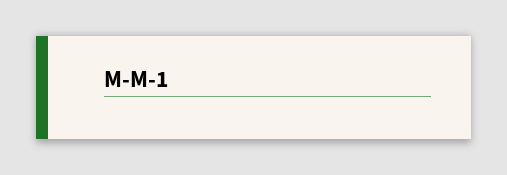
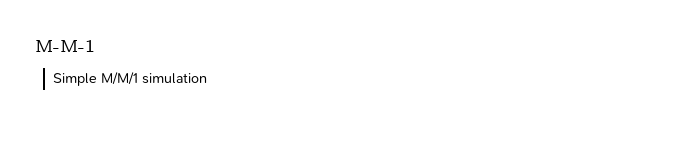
+ Simple M/M/1 simulation

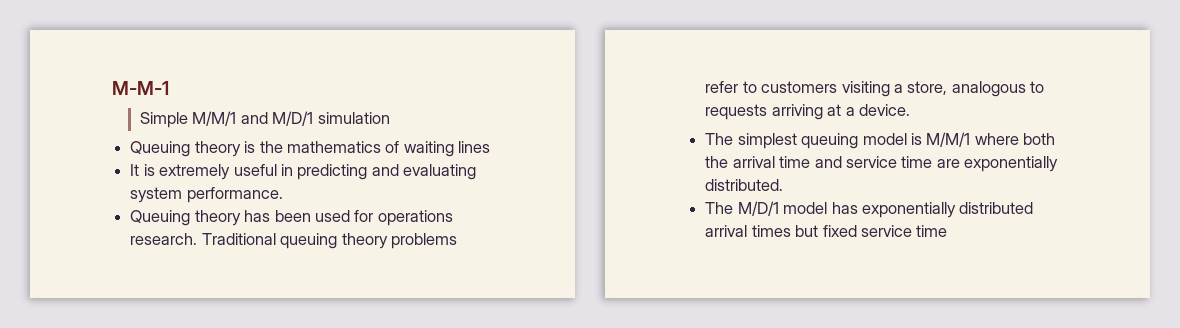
- Simple M/M/1 simulation
+ Simple M/M/1 and M/D/1 simulation
+ Queuing theory is the mathematics of waiting lines
+ It is extremely useful in predicting and evaluating system performance.
+ Queuing theory has been used for operations research. Traditional queuing theory problems refer to customers visiting a store, analogous to requests arriving at a device.
+ The simplest queuing model is M/M/1 where both the arrival time and service time are exponentially distributed.
+ The M/D/1 model has exponentially distributed arrival times but fixed service time

